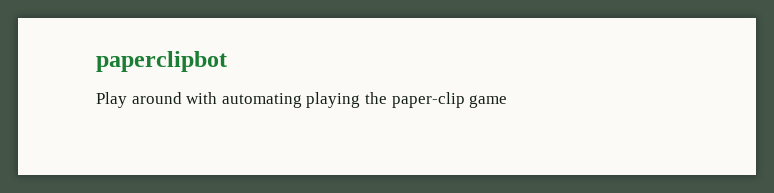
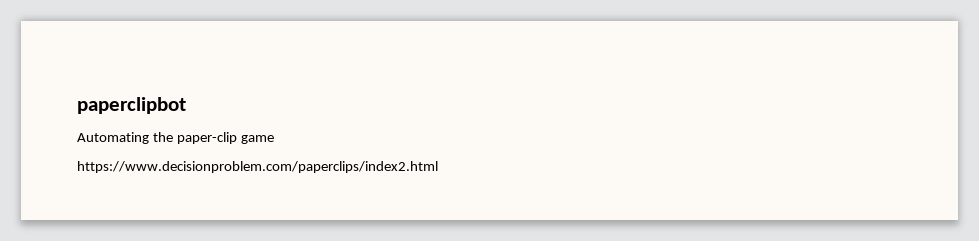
- Play around with automating playing the paper-clip game
+ Automating the paper-clip game
+ https://www.decisionproblem.com/paperclips/index2.html

